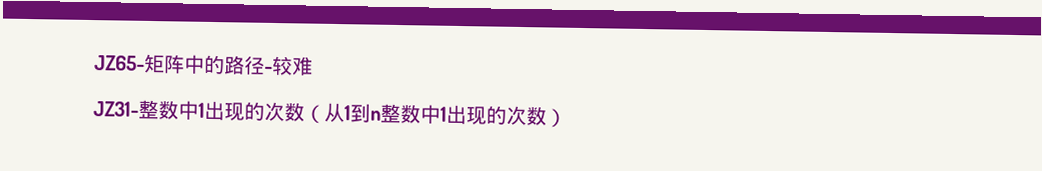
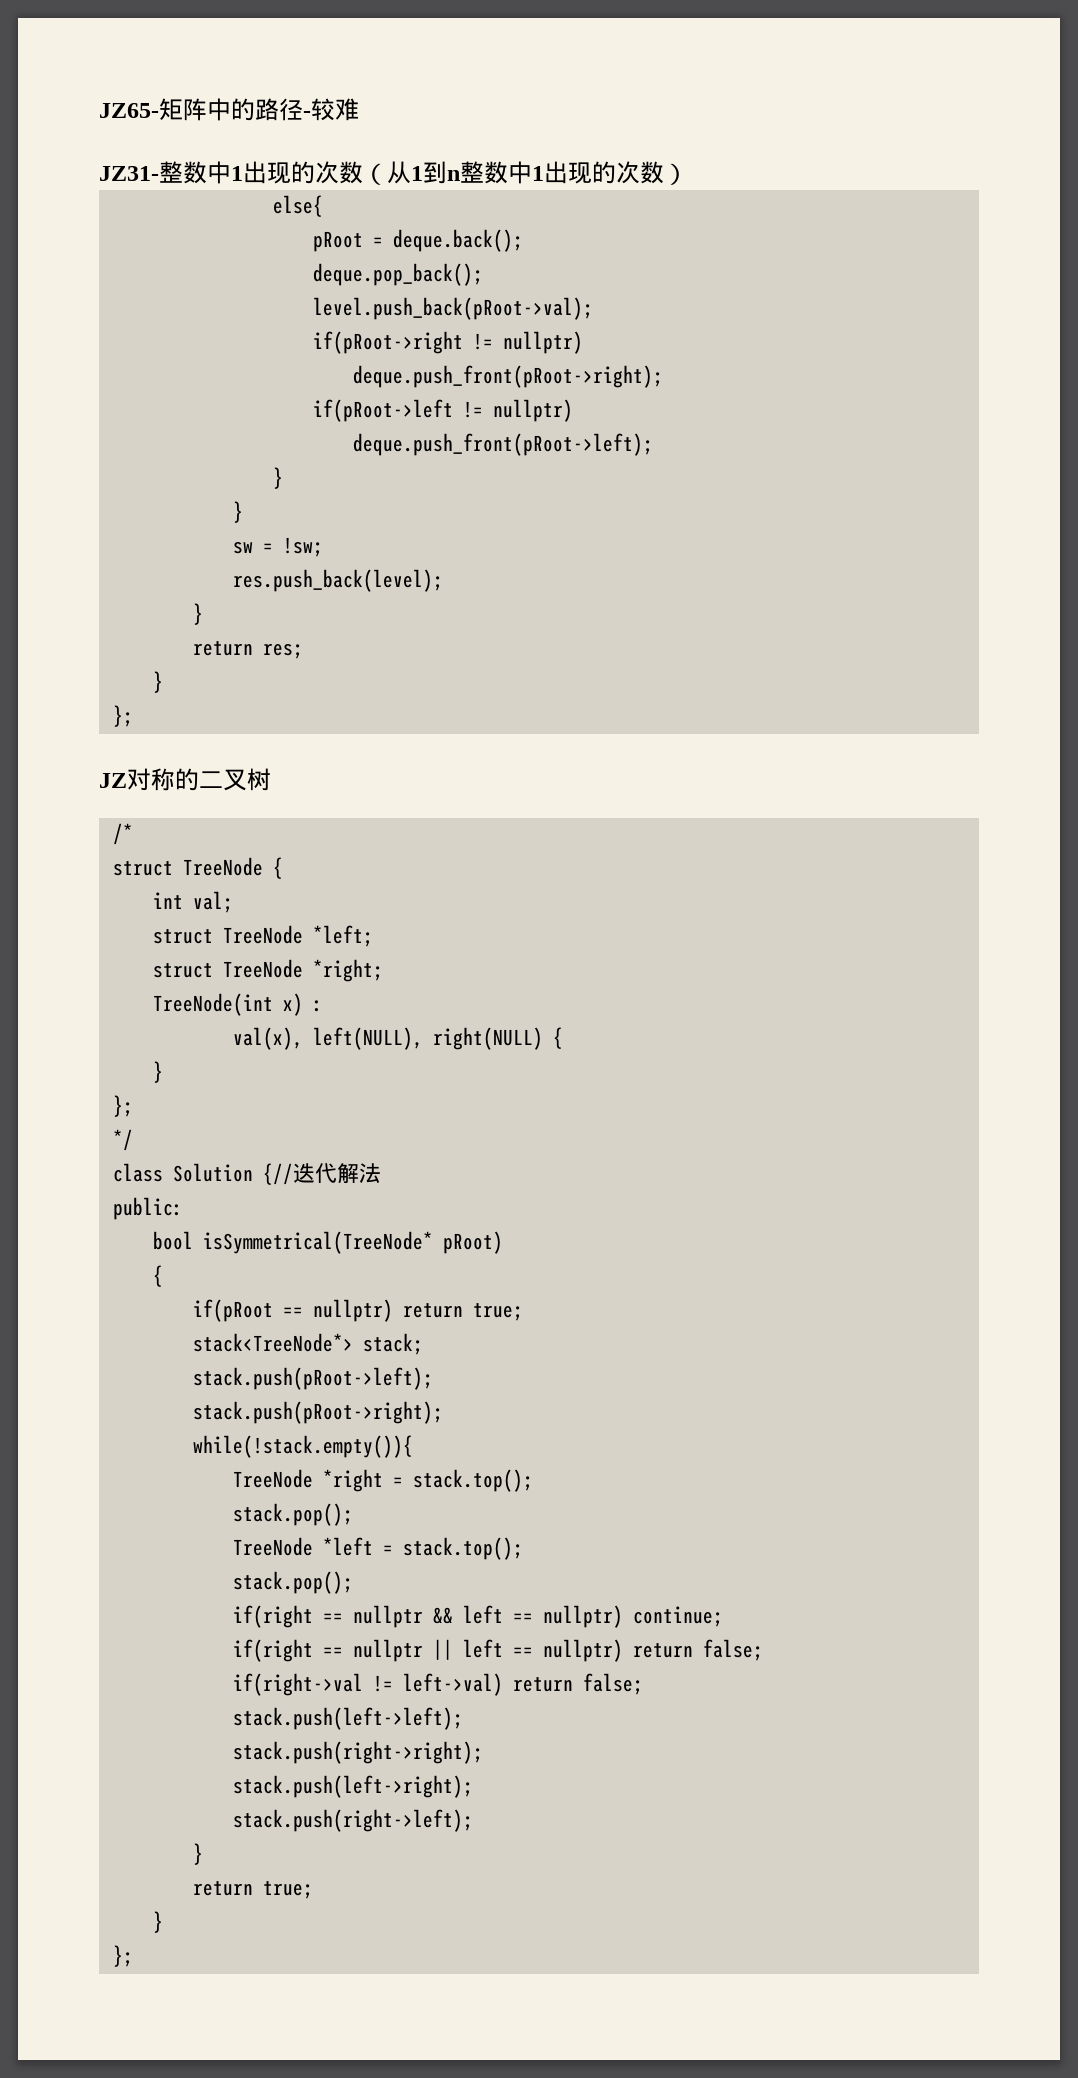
+ else{
+ pRoot = deque.back();
+ deque.pop_back();
+ level.push_back(pRoot->val);
+ if(pRoot->right != nullptr)
+ deque.push_front(pRoot->right);
+ if(pRoot->left != nullptr)
+ deque.push_front(pRoot->left);
+ }
+ }
+ sw = !sw;
+ res.push_back(level);
+ }
+ return res;
+ }
+ };
+ JZ对称的二叉树
+ /*
+ struct TreeNode {
+ int val;
+ struct TreeNode *left;
+ struct TreeNode *right;
+ TreeNode(int x) :
+ val(x), left(NULL), right(NULL) {
+ }
+ };
+ */
+ class Solution {//迭代解法
+ public:
+ bool isSymmetrical(TreeNode* pRoot)
+ {
+ if(pRoot == nullptr) return true;
+ stack<TreeNode*> stack;
+ stack.push(pRoot->left);
+ stack.push(pRoot->right);
+ while(!stack.empty()){
+ TreeNode *right = stack.top();
+ stack.pop();
+ TreeNode *left = stack.top();
+ stack.pop();
+ if(right == nullptr && left == nullptr) continue;
+ if(right == nullptr || left == nullptr) return false;
+ if(right->val != left->val) return false;
+ stack.push(left->left);
+ stack.push(right->right);
+ stack.push(left->right);
+ stack.push(right->left);
+ }
+ return true;
+ }
+ };

